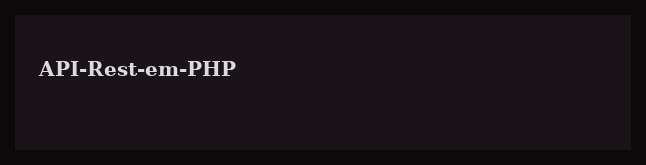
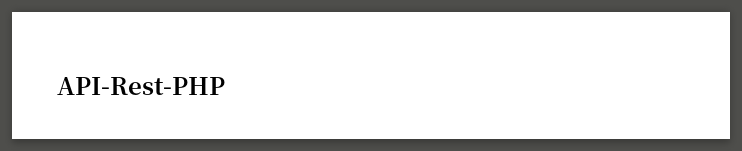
- API-Rest-em-PHP
+ API-Rest-PHP

